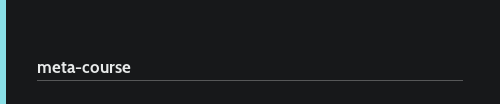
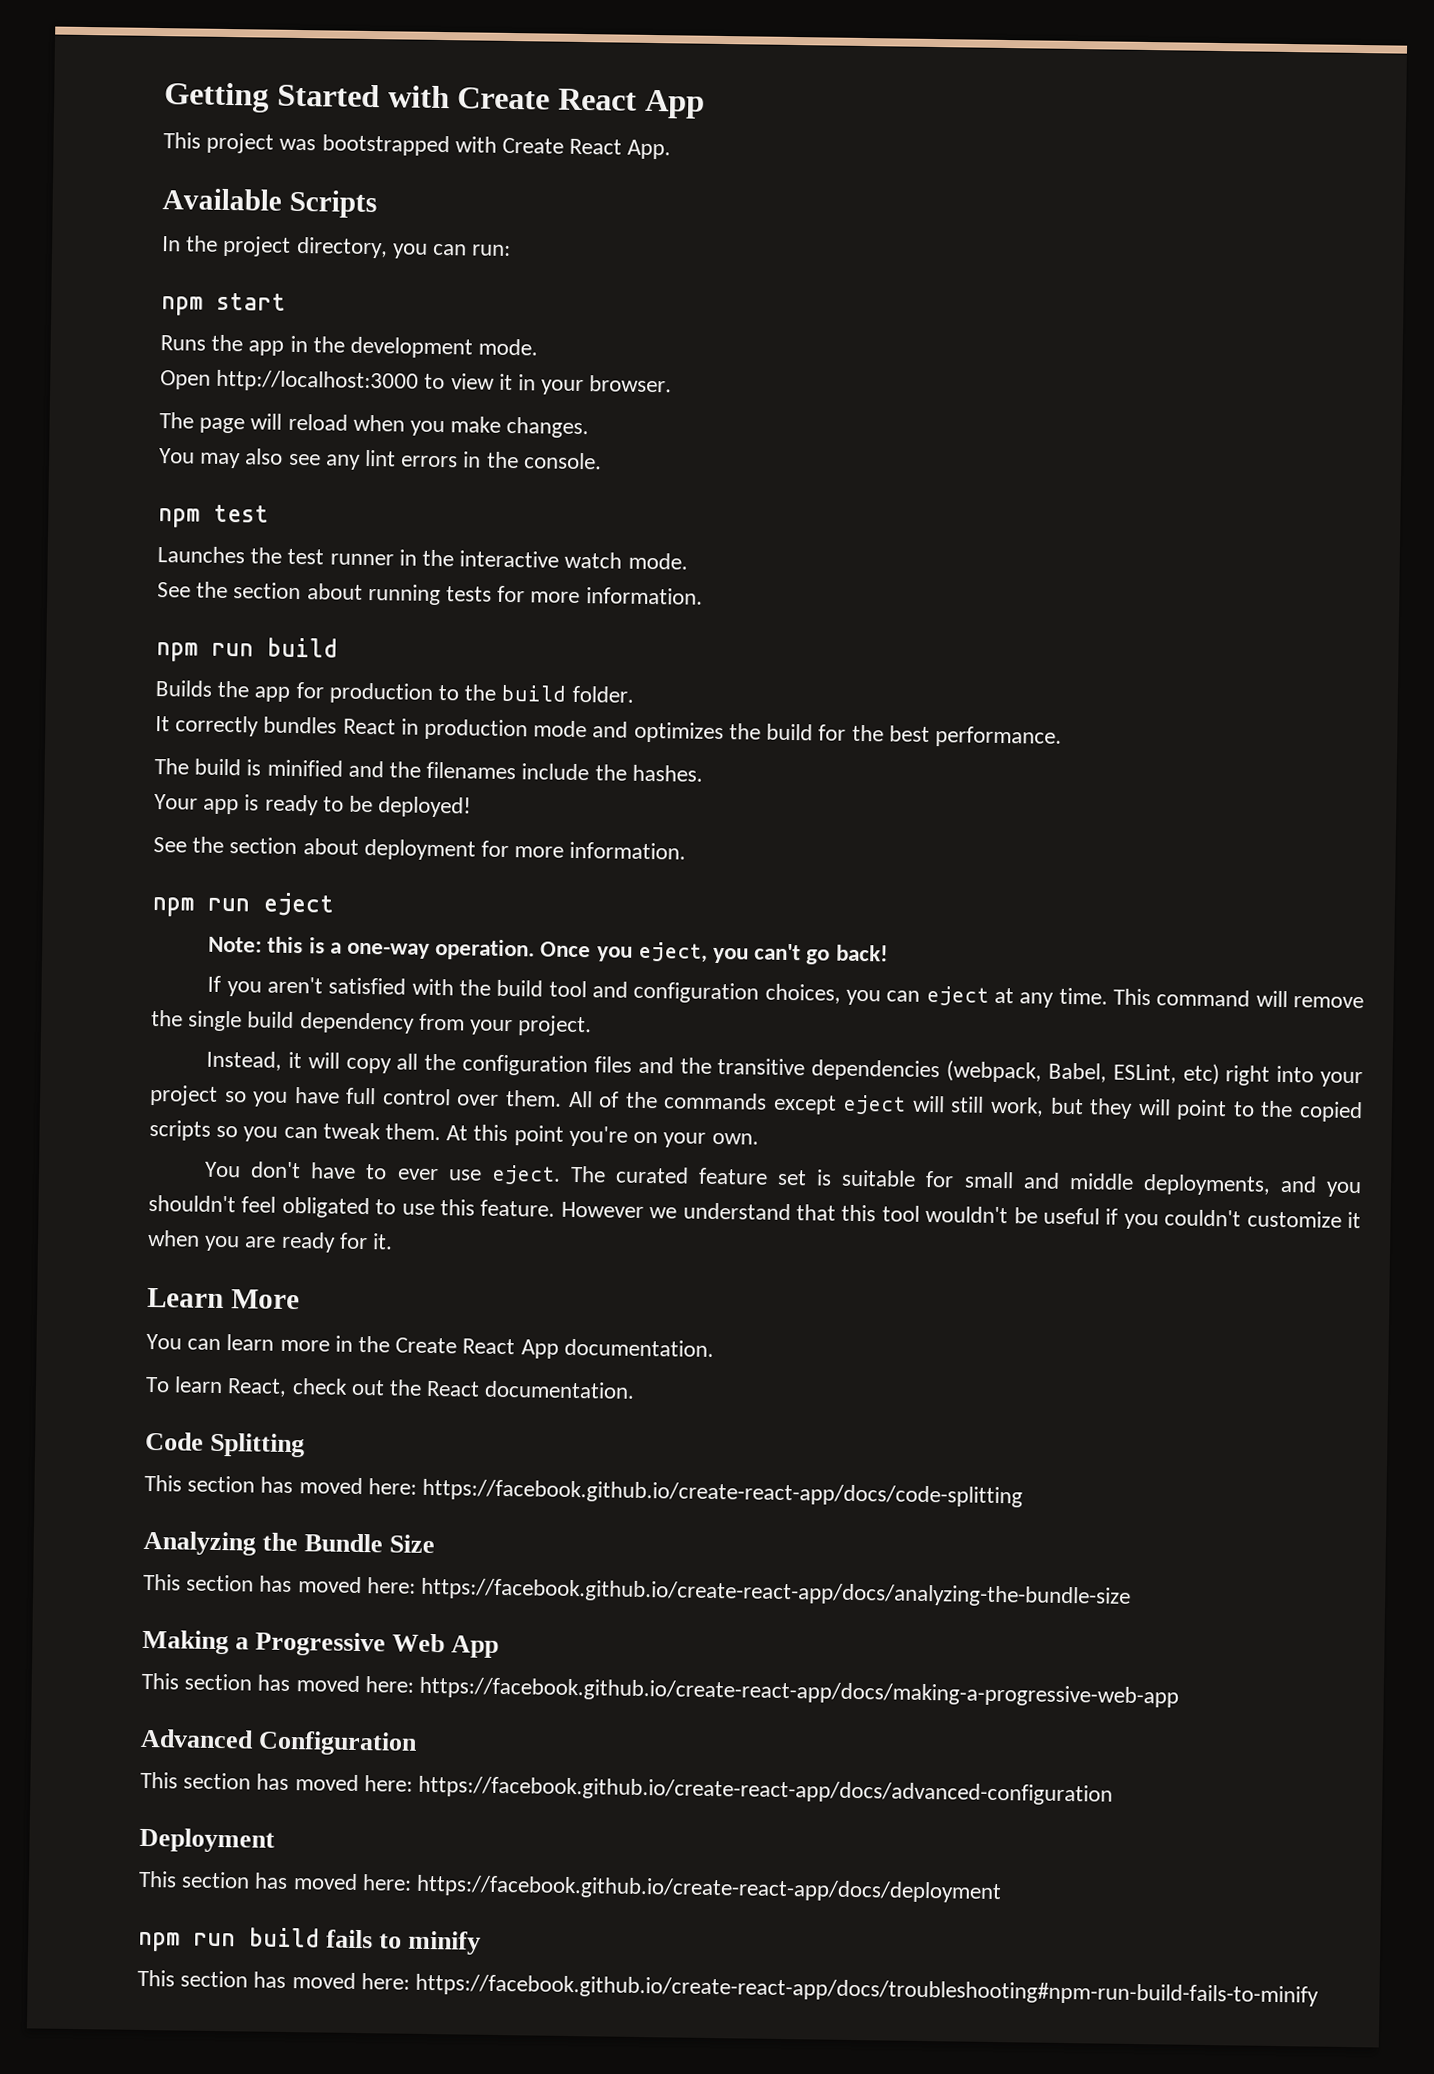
- meta-course
+ Getting Started with Create React App
+ This project was bootstrapped with Create React App.
+ Available Scripts
+ In the project directory, you can run:
+ npm start
+ Runs the app in the development mode.
+ Open http://localhost:3000 to view it in your browser.
+ The page will reload when you make changes.
+ You may also see any lint errors in the console.
+ npm test
+ Launches the test runner in the interactive watch mode.
+ See the section about running tests for more information.
+ npm run build
+ Builds the app for production to the build folder.
+ It correctly bundles React in production mode and optimizes the build for the best performance.
+ The build is minified and the filenames include the hashes.
+ Your app is ready to be deployed!
+ See the section about deployment for more information.
+ npm run eject
+ Note: this is a one-way operation. Once you eject, you can't go back!
+ If you aren't satisfied with the build tool and configuration choices, you can eject at any time. This command will remove the single build dependency from your project.
+ Instead, it will copy all the configuration files and the transitive dependencies (webpack, Babel, ESLint, etc) right into your project so you have full control over them. All of the commands except eject will still work, but they will point to the copied scripts so you can tweak them. At this point you're on your own.
+ You don't have to ever use eject. The curated feature set is suitable for small and middle deployments, and you shouldn't feel obligated to use this feature. However we understand that this tool wouldn't be useful if you couldn't customize it when you are ready for it.
+ Learn More
+ You can learn more in the Create React App documentation.
+ To learn React, check out the React documentation.
+ Code Splitting
+ This section has moved here: https://facebook.github.io/create-react-app/docs/code-splitting
+ Analyzing the Bundle Size
+ This section has moved here: https://facebook.github.io/create-react-app/docs/analyzing-the-bundle-size
+ Making a Progressive Web App
+ This section has moved here: https://facebook.github.io/create-react-app/docs/making-a-progressive-web-app
+ Advanced Configuration
+ This section has moved here: https://facebook.github.io/create-react-app/docs/advanced-configuration
+ Deployment
+ This section has moved here: https://facebook.github.io/create-react-app/docs/deployment
+ npm run build fails to minify
+ This section has moved here: https://facebook.github.io/create-react-app/docs/troubleshooting#npm-run-build-fails-to-minify

